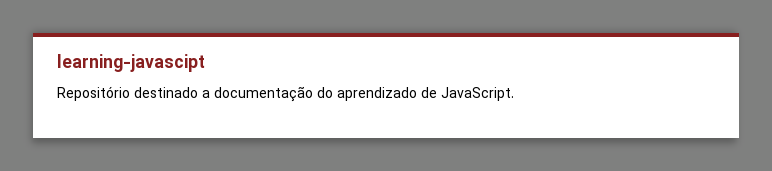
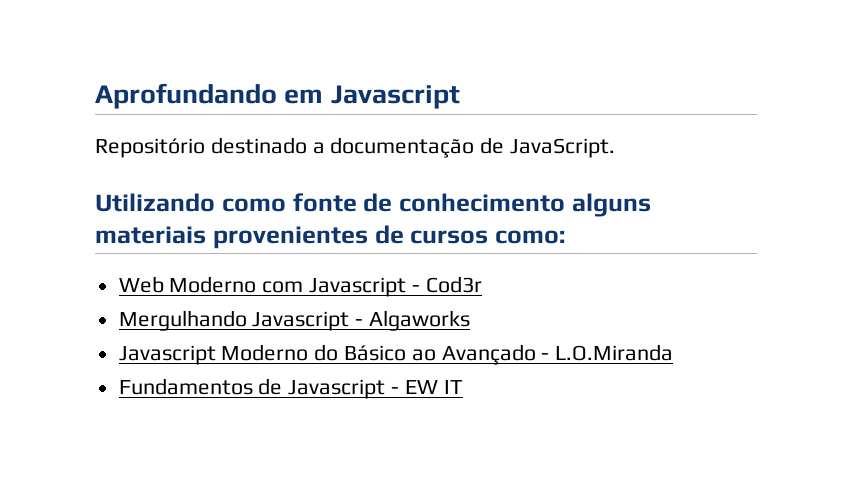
- learning-javascipt
+ Aprofundando em Javascript
- Repositório destinado a documentação do aprendizado de JavaScript.
+ Repositório destinado a documentação de JavaScript.
+ Utilizando como fonte de conhecimento alguns materiais provenientes de cursos como:
+ Web Moderno com Javascript - Cod3r
+ Mergulhando Javascript - Algaworks
+ Javascript Moderno do Básico ao Avançado - L.O.Miranda
+ Fundamentos de Javascript - EW IT

